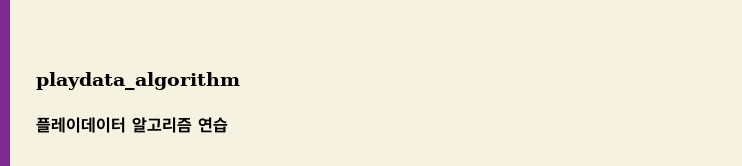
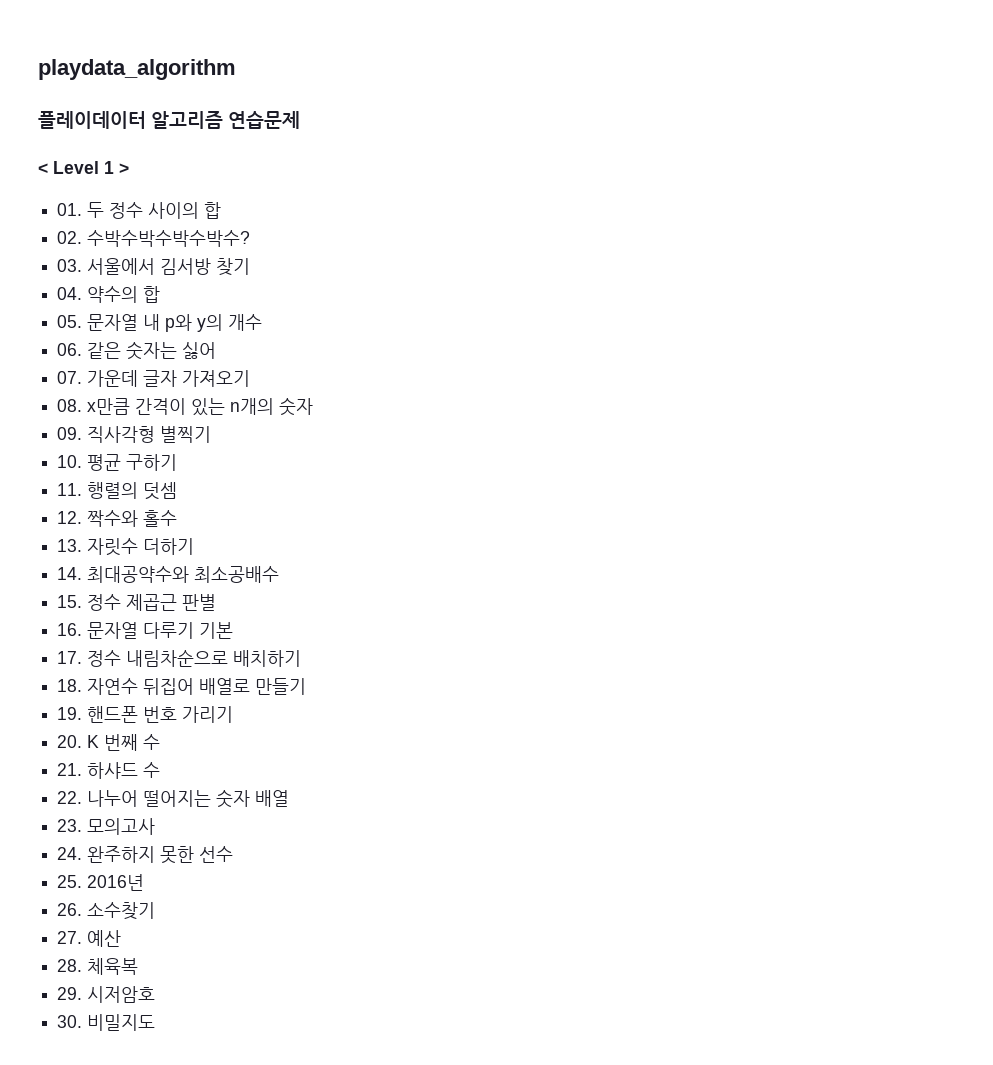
- 플레이데이터 알고리즘 연습
+ 플레이데이터 알고리즘 연습문제
+ < Level 1 >
+ 01. 두 정수 사이의 합
+ 02. 수박수박수박수박수?
+ 03. 서울에서 김서방 찾기
+ 04. 약수의 합
+ 05. 문자열 내 p와 y의 개수
+ 06. 같은 숫자는 싫어
+ 07. 가운데 글자 가져오기
+ 08. x만큼 간격이 있는 n개의 숫자
+ 09. 직사각형 별찍기
+ 10. 평균 구하기
+ 11. 행렬의 덧셈
+ 12. 짝수와 홀수
+ 13. 자릿수 더하기
+ 14. 최대공약수와 최소공배수
+ 15. 정수 제곱근 판별
+ 16. 문자열 다루기 기본
+ 17. 정수 내림차순으로 배치하기
+ 18. 자연수 뒤집어 배열로 만들기
+ 19. 핸드폰 번호 가리기
+ 20. K 번째 수
+ 21. 하샤드 수
+ 22. 나누어 떨어지는 숫자 배열
+ 23. 모의고사
+ 24. 완주하지 못한 선수
+ 25. 2016년
+ 26. 소수찾기
+ 27. 예산
+ 28. 체육복
+ 29. 시저암호
+ 30. 비밀지도

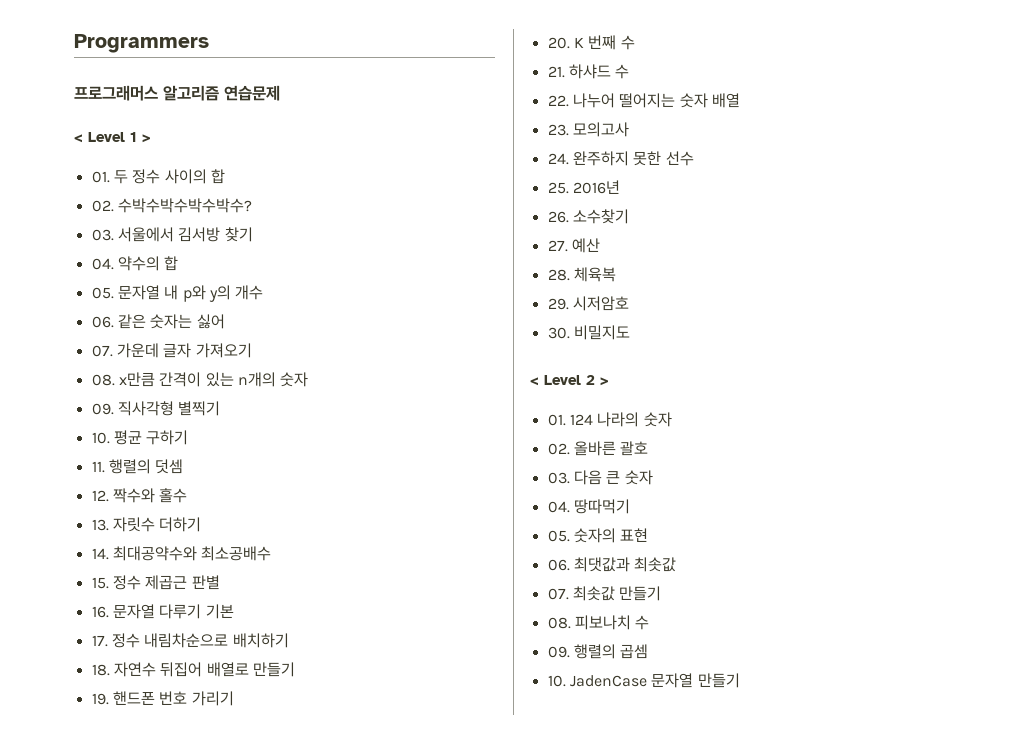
- playdata_algorithm
- 플레이데이터 알고리즘 연습문제
+ Programmers
+ 프로그래머스 알고리즘 연습문제
+ < Level 2 >
+ 01. 124 나라의 숫자
+ 02. 올바른 괄호
+ 03. 다음 큰 숫자
+ 04. 땅따먹기
+ 05. 숫자의 표현
+ 06. 최댓값과 최솟값
+ 07. 최솟값 만들기
+ 08. 피보나치 수
+ 09. 행렬의 곱셈
+ 10. JadenCase 문자열 만들기

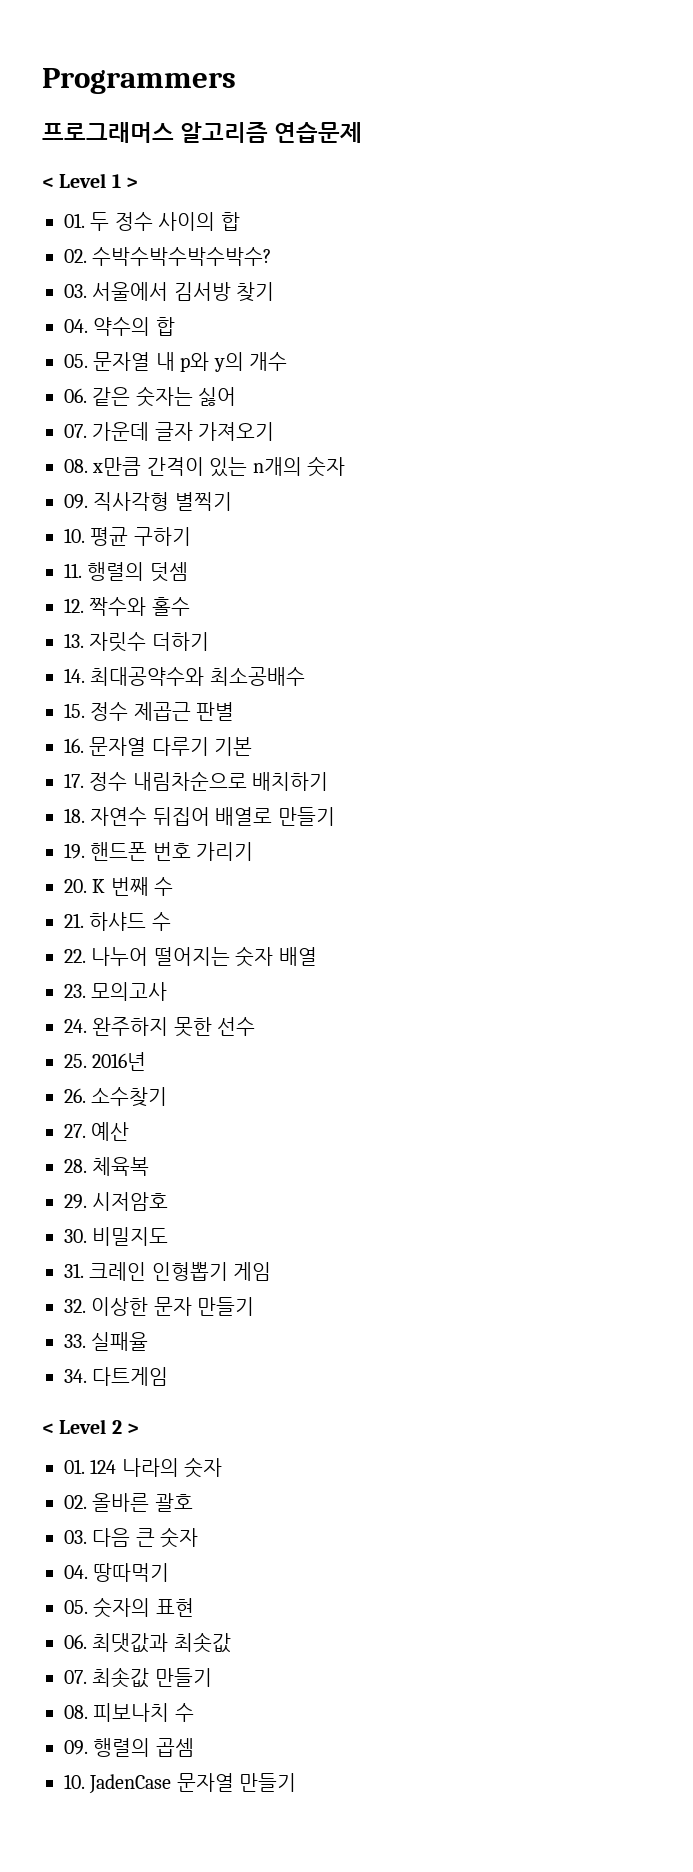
+ 31. 크레인 인형뽑기 게임
+ 32. 이상한 문자 만들기
+ 33. 실패율
+ 34. 다트게임

